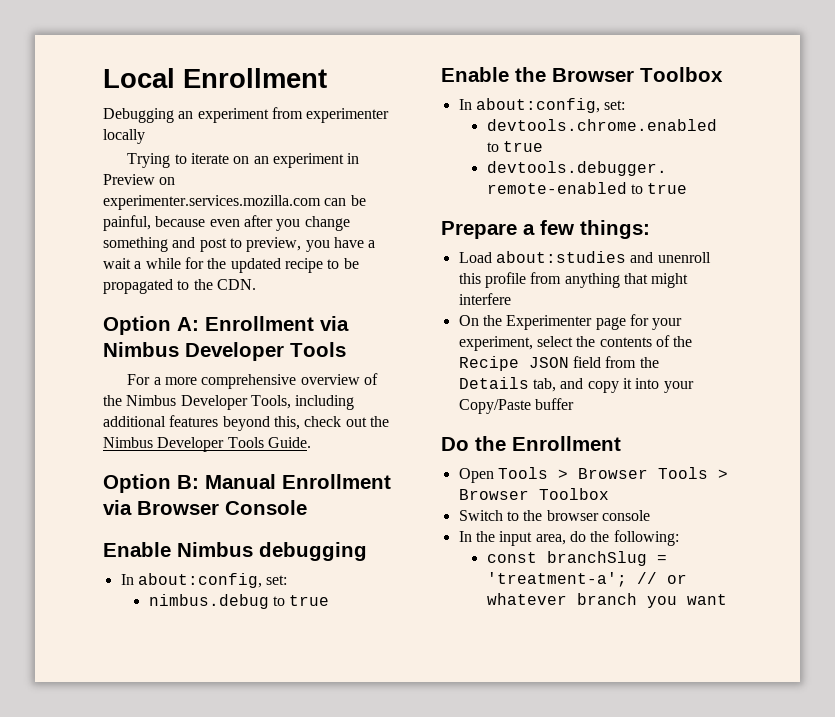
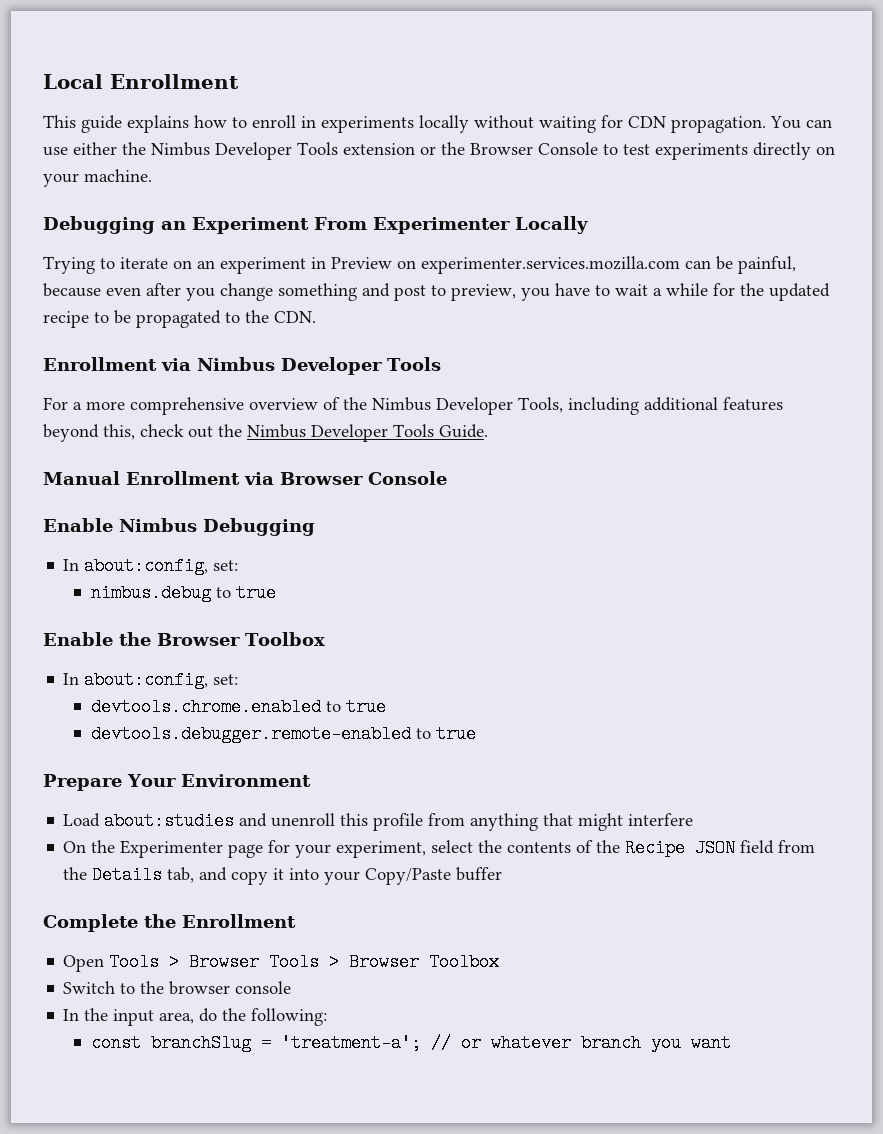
- Debugging an experiment from experimenter locally
+ This guide explains how to enroll in experiments locally without waiting for CDN propagation. You can use either the Nimbus Developer Tools extension or the Browser Console to test experiments directly on your machine.
+ Debugging an Experiment From Experimenter Locally
- Trying to iterate on an experiment in Preview on experimenter.services.mozilla.com can be painful, because even after you change something and post to preview, you have a wait a while for the updated recipe to be propagated to the CDN.
+ Trying to iterate on an experiment in Preview on experimenter.services.mozilla.com can be painful, because even after you change something and post to preview, you have to wait a while for the updated recipe to be propagated to the CDN.
- Option A: Enrollment via Nimbus Developer Tools
+ Enrollment via Nimbus Developer Tools
- Option B: Manual Enrollment via Browser Console
+ Manual Enrollment via Browser Console
- Enable Nimbus debugging
+ Enable Nimbus Debugging
- Prepare a few things:
+ Prepare Your Environment
- Do the Enrollment
+ Complete the Enrollment

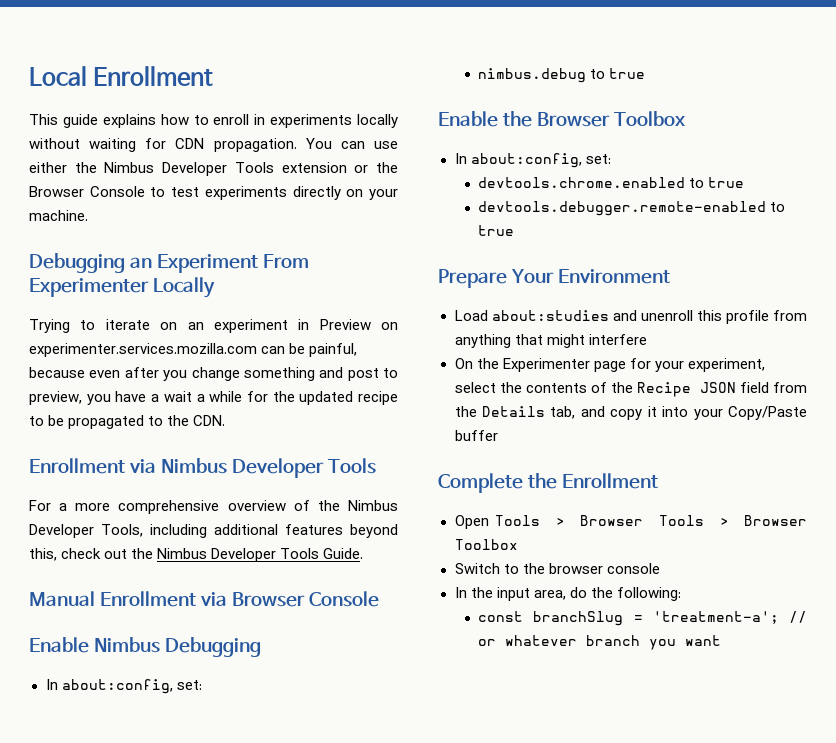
- Trying to iterate on an experiment in Preview on experimenter.services.mozilla.com can be painful, because even after you change something and post to preview, you have to wait a while for the updated recipe to be propagated to the CDN.
+ Trying to iterate on an experiment in Preview on experimenter.services.mozilla.com can be painful, because even after you change something and post to preview, you have a wait a while for the updated recipe to be propagated to the CDN.

